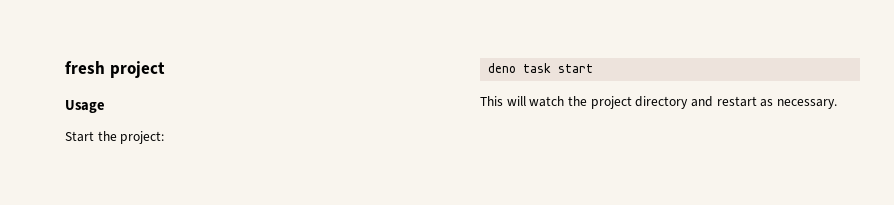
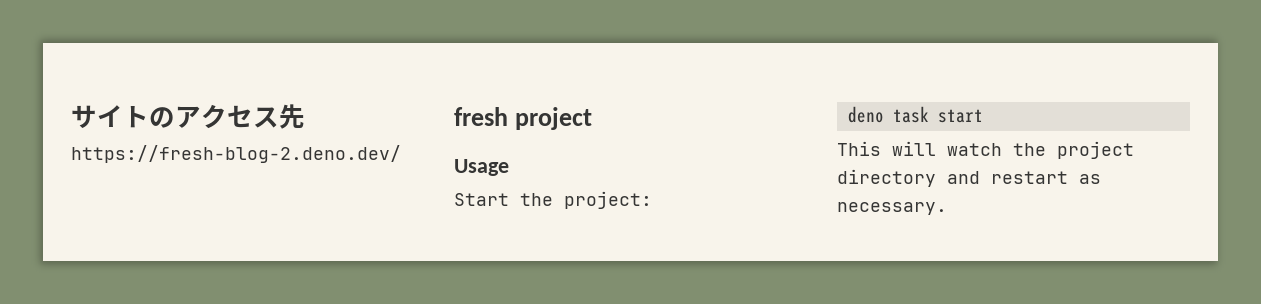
+ サイトのアクセス先
+ https://fresh-blog-2.deno.dev/

